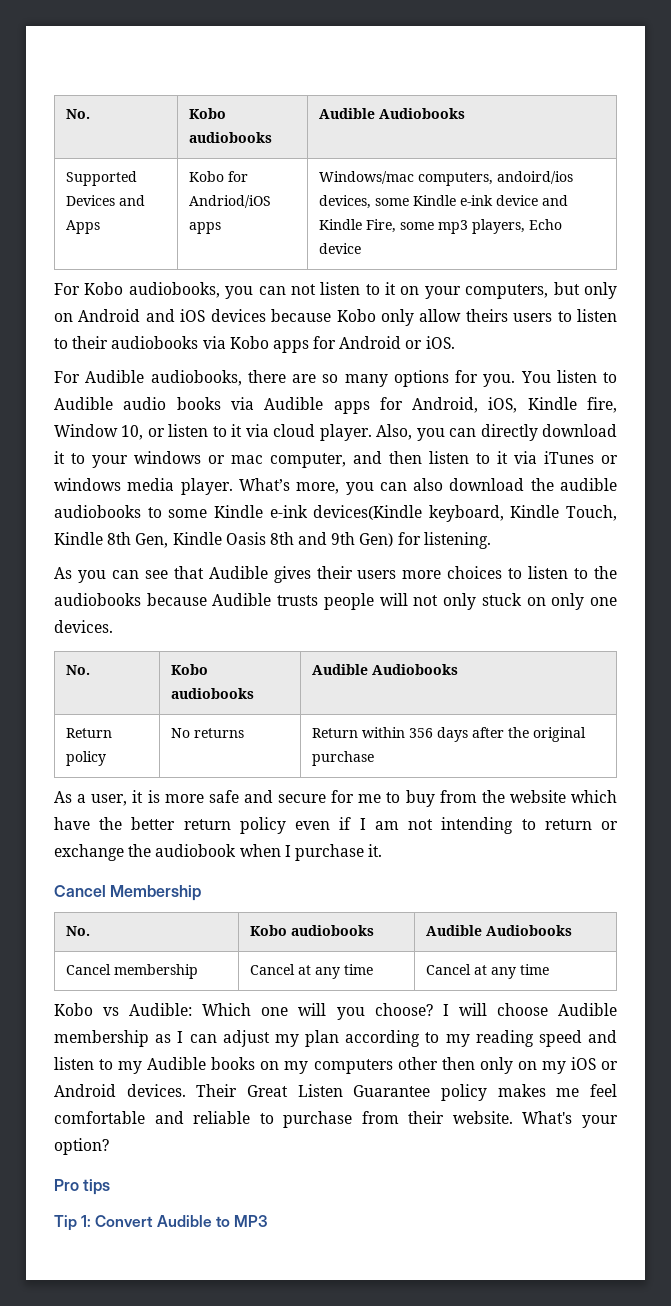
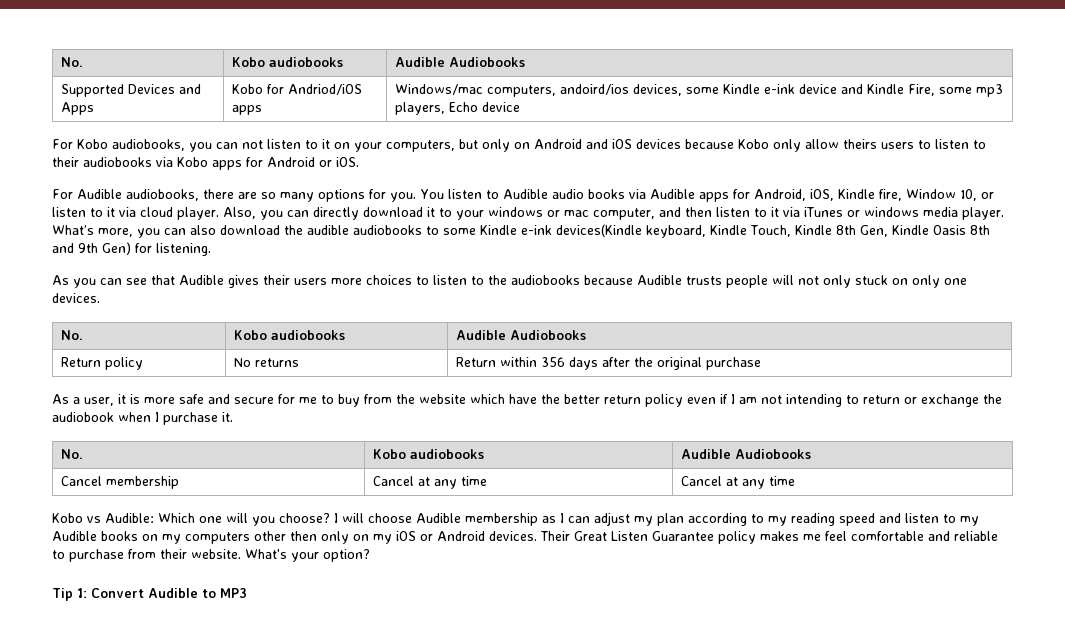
- Cancel Membership
- Pro tips

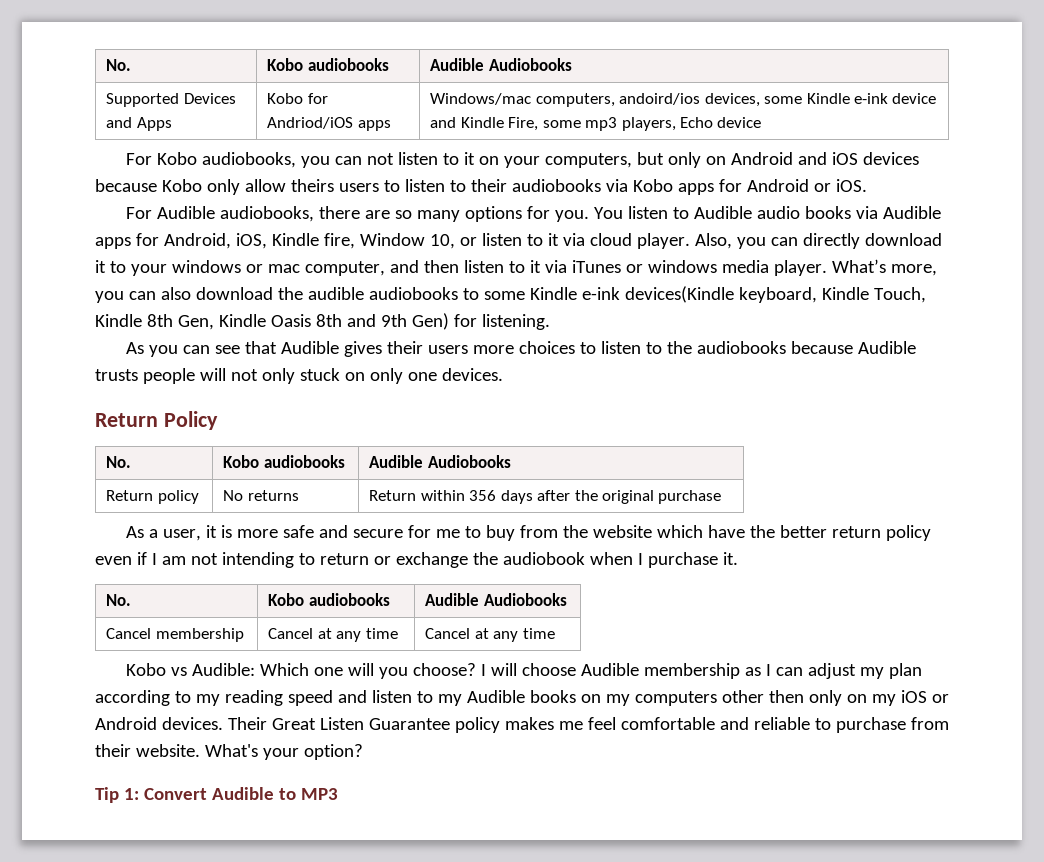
+ Return Policy

